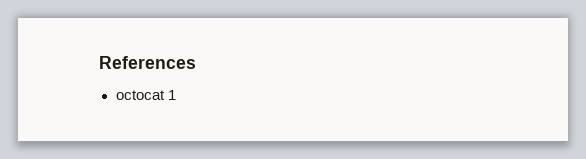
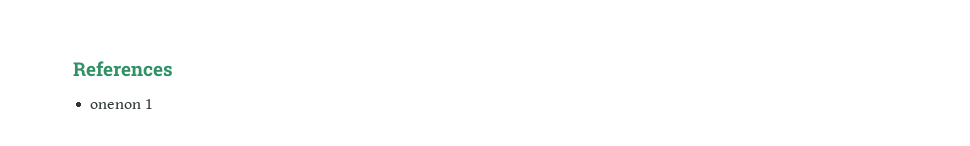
- octocat 1
+ onenon 1

